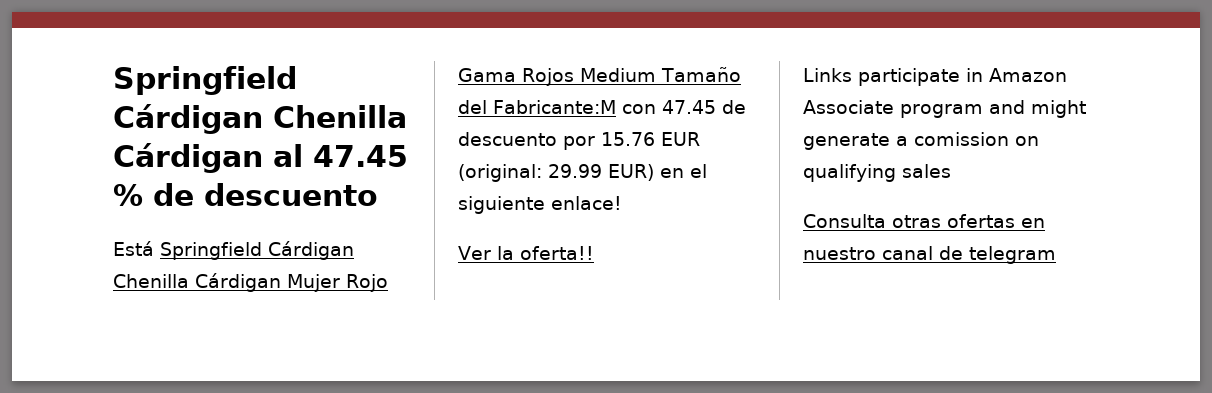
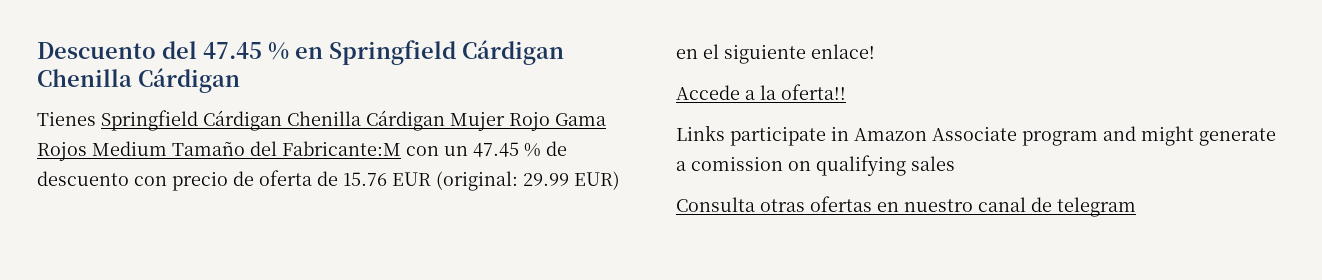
- Springfield Cárdigan Chenilla Cárdigan al 47.45 % de descuento
- Está Springfield Cárdigan Chenilla Cárdigan Mujer Rojo Gama Rojos Medium Tamaño del Fabricante:M con 47.45 de descuento por 15.76 EUR (original: 29.99 EUR) en el siguiente enlace!
+ Descuento del 47.45 % en Springfield Cárdigan Chenilla Cárdigan
+ Tienes Springfield Cárdigan Chenilla Cárdigan Mujer Rojo Gama Rojos Medium Tamaño del Fabricante:M con un 47.45 % de descuento con precio de oferta de 15.76 EUR (original: 29.99 EUR) en el siguiente enlace!
- Ver la oferta!!
+ Accede a la oferta!!

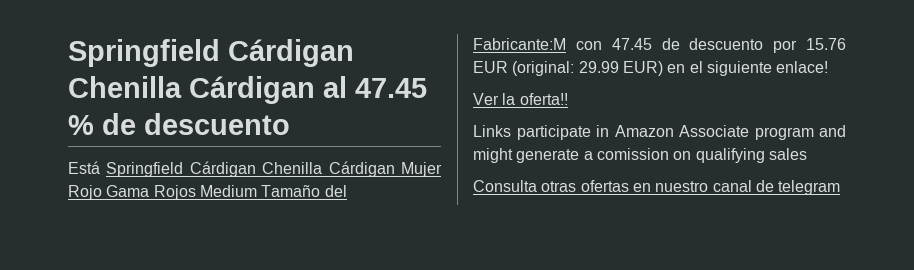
- Descuento del 47.45 % en Springfield Cárdigan Chenilla Cárdigan
- Tienes Springfield Cárdigan Chenilla Cárdigan Mujer Rojo Gama Rojos Medium Tamaño del Fabricante:M con un 47.45 % de descuento con precio de oferta de 15.76 EUR (original: 29.99 EUR) en el siguiente enlace!
+ Springfield Cárdigan Chenilla Cárdigan al 47.45 % de descuento
+ Está Springfield Cárdigan Chenilla Cárdigan Mujer Rojo Gama Rojos Medium Tamaño del Fabricante:M con 47.45 de descuento por 15.76 EUR (original: 29.99 EUR) en el siguiente enlace!
- Accede a la oferta!!
+ Ver la oferta!!

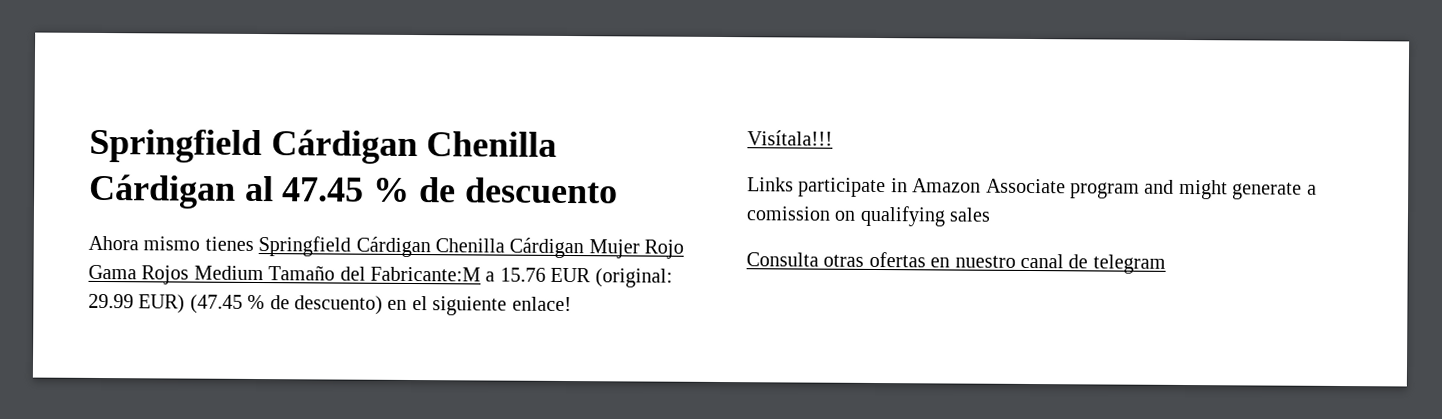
- Está Springfield Cárdigan Chenilla Cárdigan Mujer Rojo Gama Rojos Medium Tamaño del Fabricante:M con 47.45 de descuento por 15.76 EUR (original: 29.99 EUR) en el siguiente enlace!
+ Ahora mismo tienes Springfield Cárdigan Chenilla Cárdigan Mujer Rojo Gama Rojos Medium Tamaño del Fabricante:M a 15.76 EUR (original: 29.99 EUR) (47.45 % de descuento) en el siguiente enlace!
- Ver la oferta!!
+ Visítala!!!

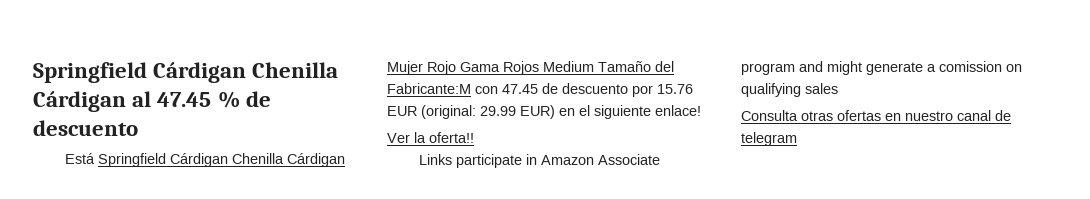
- Ahora mismo tienes Springfield Cárdigan Chenilla Cárdigan Mujer Rojo Gama Rojos Medium Tamaño del Fabricante:M a 15.76 EUR (original: 29.99 EUR) (47.45 % de descuento) en el siguiente enlace!
+ Está Springfield Cárdigan Chenilla Cárdigan Mujer Rojo Gama Rojos Medium Tamaño del Fabricante:M con 47.45 de descuento por 15.76 EUR (original: 29.99 EUR) en el siguiente enlace!
- Visítala!!!
+ Ver la oferta!!

